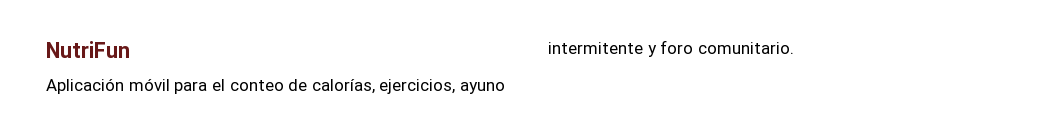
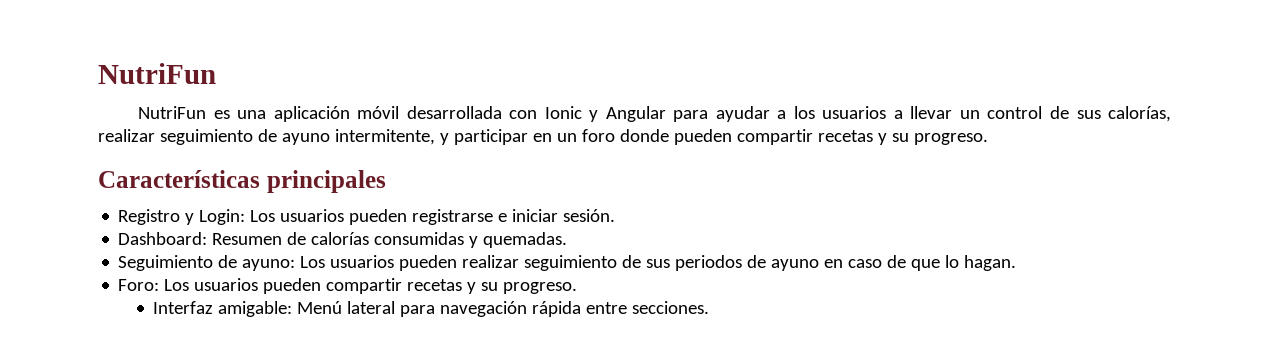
- Aplicación móvil para el conteo de calorías, ejercicios, ayuno intermitente y foro comunitario.
+ NutriFun es una aplicación móvil desarrollada con Ionic y Angular para ayudar a los usuarios a llevar un control de sus calorías, realizar seguimiento de ayuno intermitente, y participar en un foro donde pueden compartir recetas y su progreso.
+ Características principales
+ Registro y Login: Los usuarios pueden registrarse e iniciar sesión.
+ Dashboard: Resumen de calorías consumidas y quemadas.
+ Seguimiento de ayuno: Los usuarios pueden realizar seguimiento de sus periodos de ayuno en caso de que lo hagan.
+ Foro: Los usuarios pueden compartir recetas y su progreso.
+ Interfaz amigable: Menú lateral para navegación rápida entre secciones.

